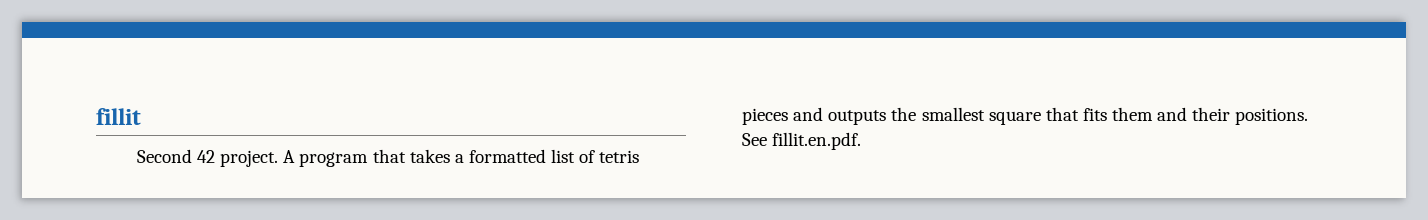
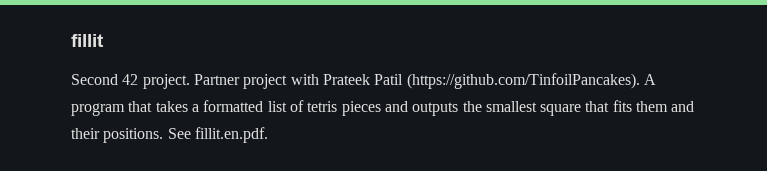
- A program that takes a formatted list of tetris pieces and outputs the smallest square that fits them and their positions.
+ Partner project with Prateek Patil (https://github.com/TinfoilPancakes). A program that takes a formatted list of tetris pieces and outputs the smallest square that fits them and their positions.

